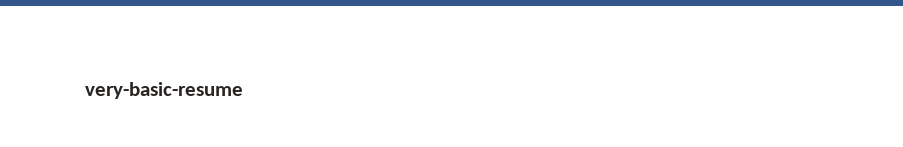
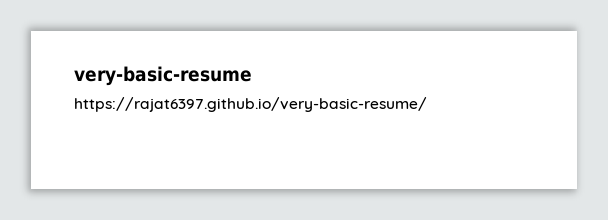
+ https://rajat6397.github.io/very-basic-resume/

